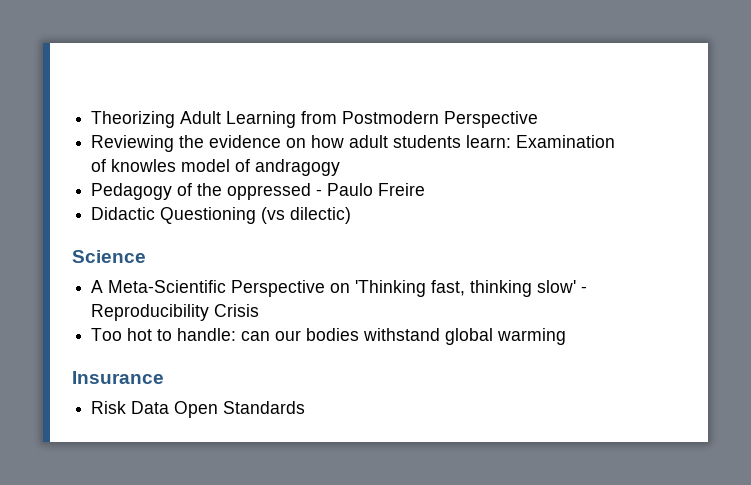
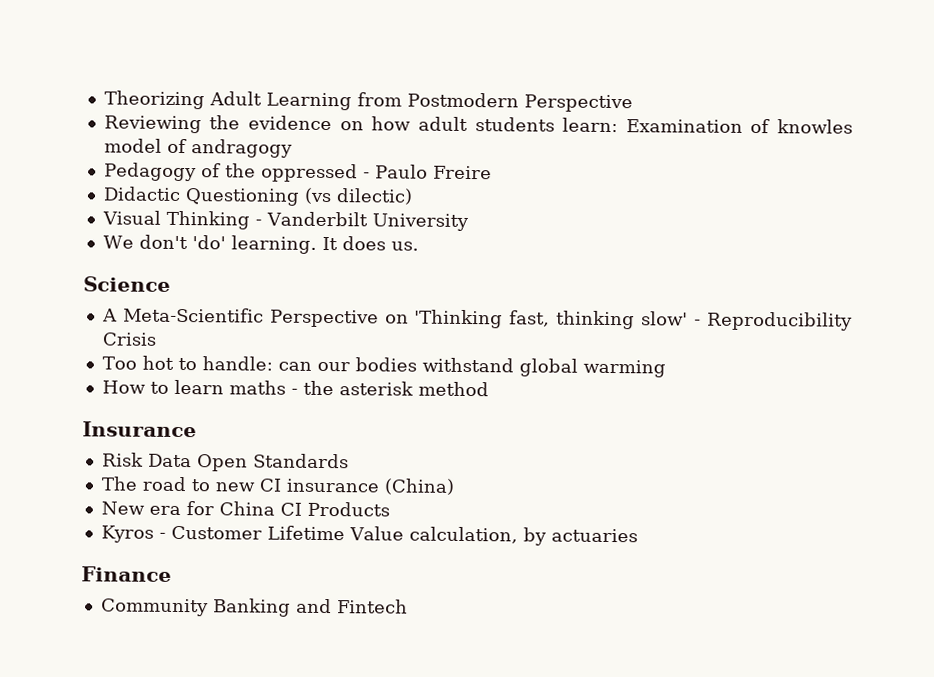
+ Visual Thinking - Vanderbilt University
+ We don't 'do' learning. It does us.
+ How to learn maths - the asterisk method
+ The road to new CI insurance (China)
+ New era for China CI Products
+ Kyros - Customer Lifetime Value calculation, by actuaries
+ Finance
+ Community Banking and Fintech

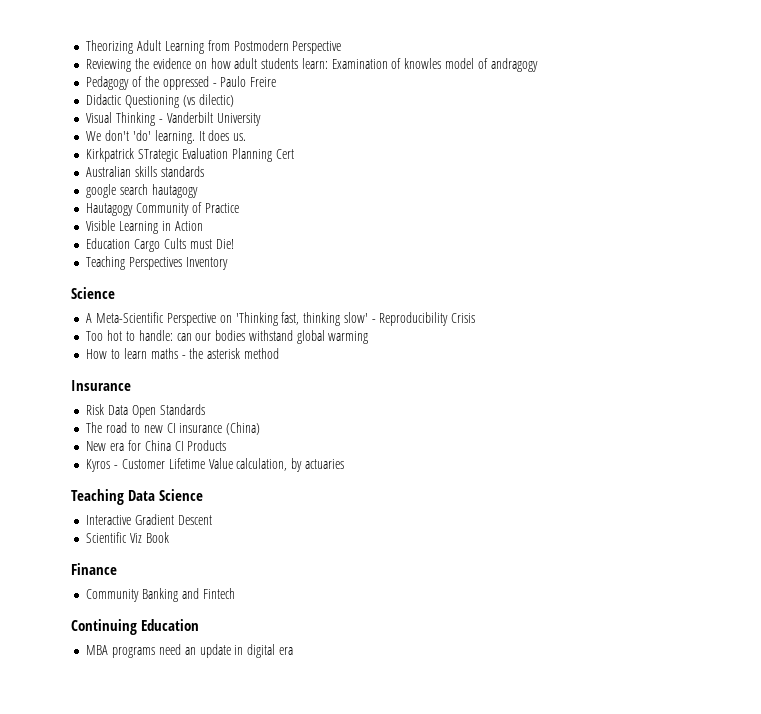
+ Kirkpatrick STrategic Evaluation Planning Cert
+ Australian skills standards
+ google search hautagogy
+ Hautagogy Community of Practice
+ Visible Learning in Action
+ Education Cargo Cults must Die!
+ Teaching Perspectives Inventory
+ Teaching Data Science
+ Interactive Gradient Descent
+ Scientific Viz Book
+ Continuing Education
+ MBA programs need an update in digital era

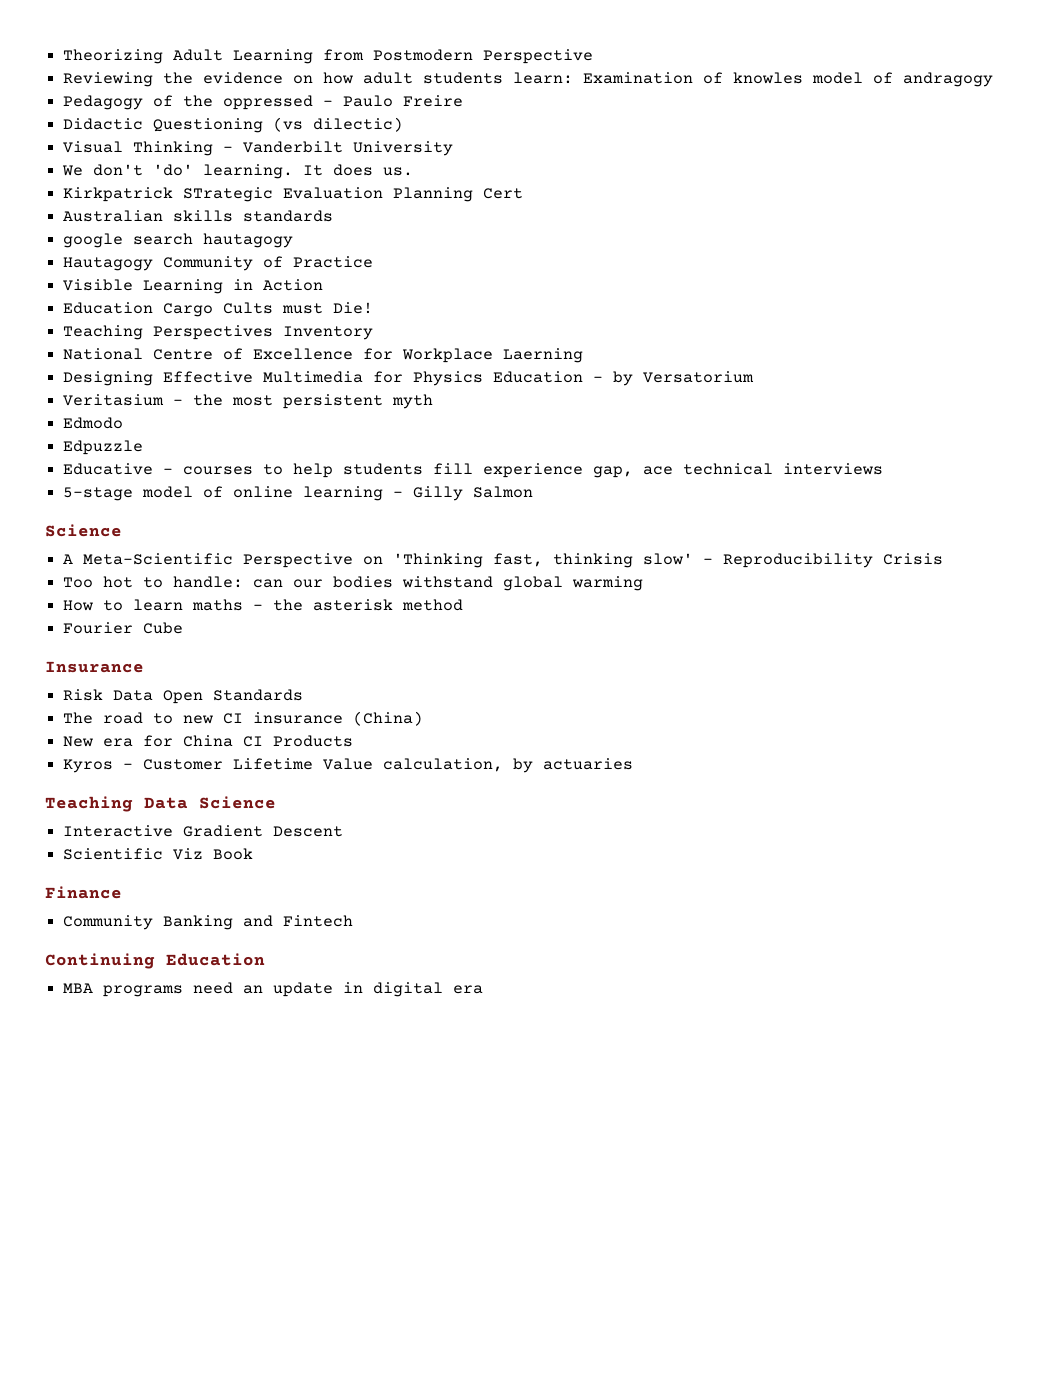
+ National Centre of Excellence for Workplace Laerning
+ Designing Effective Multimedia for Physics Education - by Versatorium
+ Veritasium - the most persistent myth
+ Edmodo
+ Edpuzzle
+ Educative - courses to help students fill experience gap, ace technical interviews
+ 5-stage model of online learning - Gilly Salmon
+ Fourier Cube

